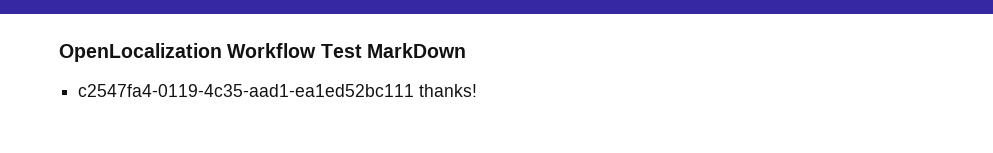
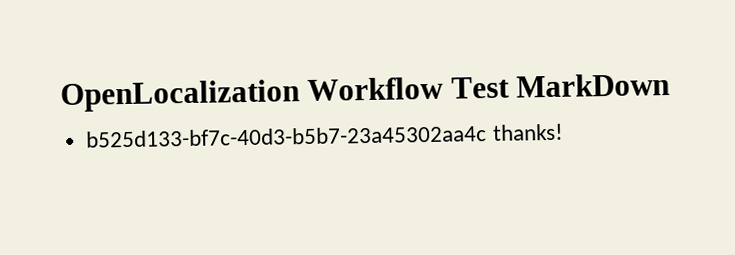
- c2547fa4-0119-4c35-aad1-ea1ed52bc111 thanks!
+ b525d133-bf7c-40d3-b5b7-23a45302aa4c thanks!

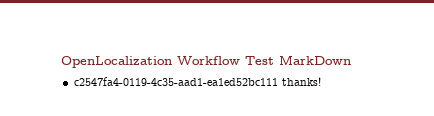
- b525d133-bf7c-40d3-b5b7-23a45302aa4c thanks!
+ c2547fa4-0119-4c35-aad1-ea1ed52bc111 thanks!

